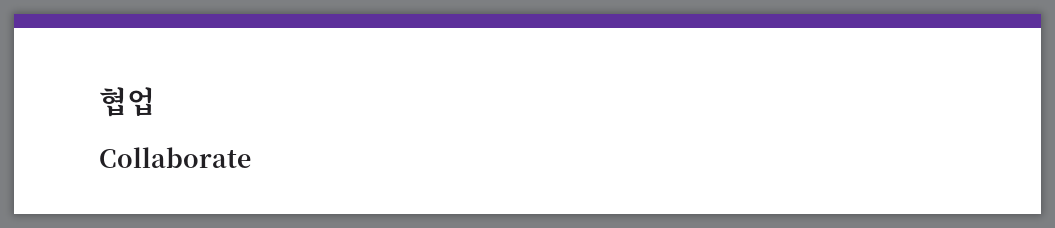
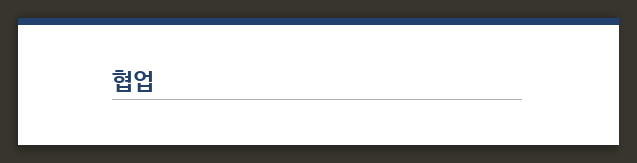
- Collaborate

